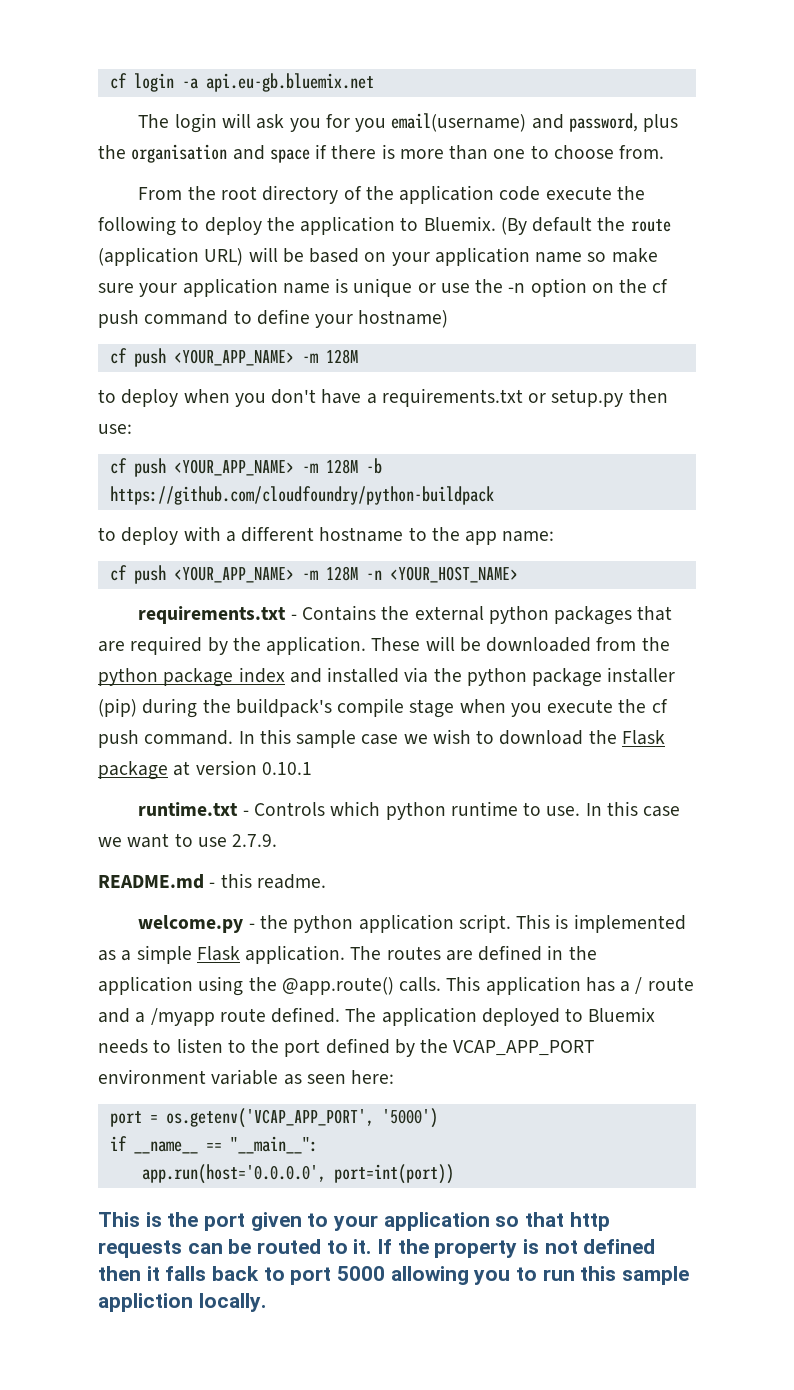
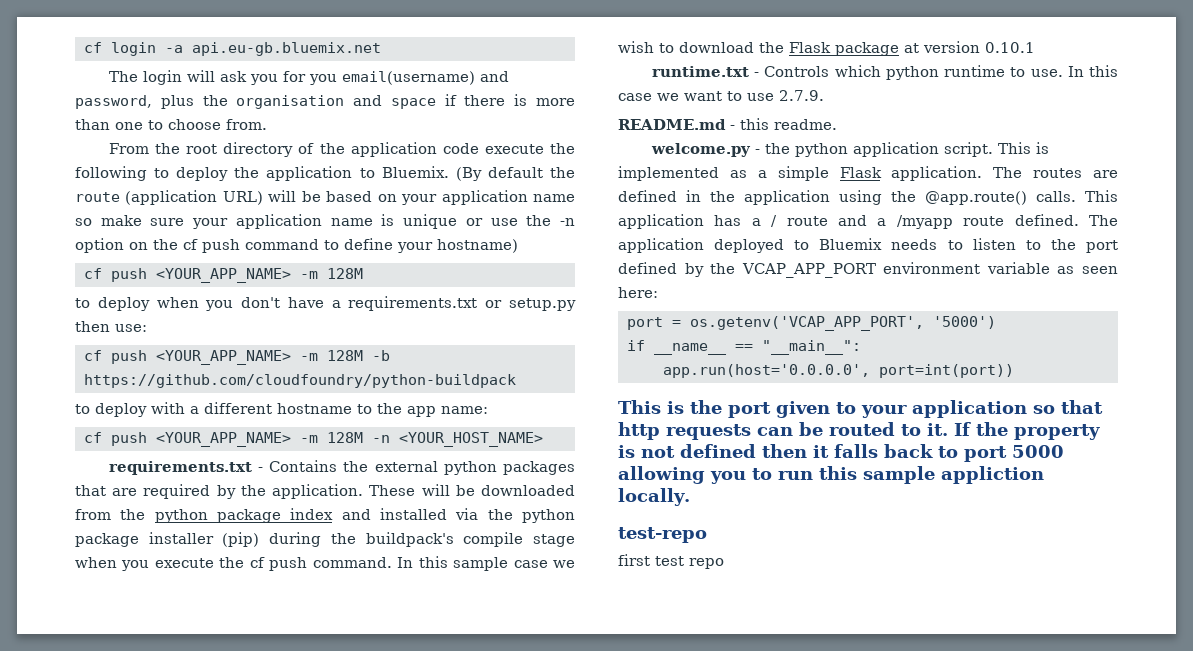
+ test-repo
+ first test repo

